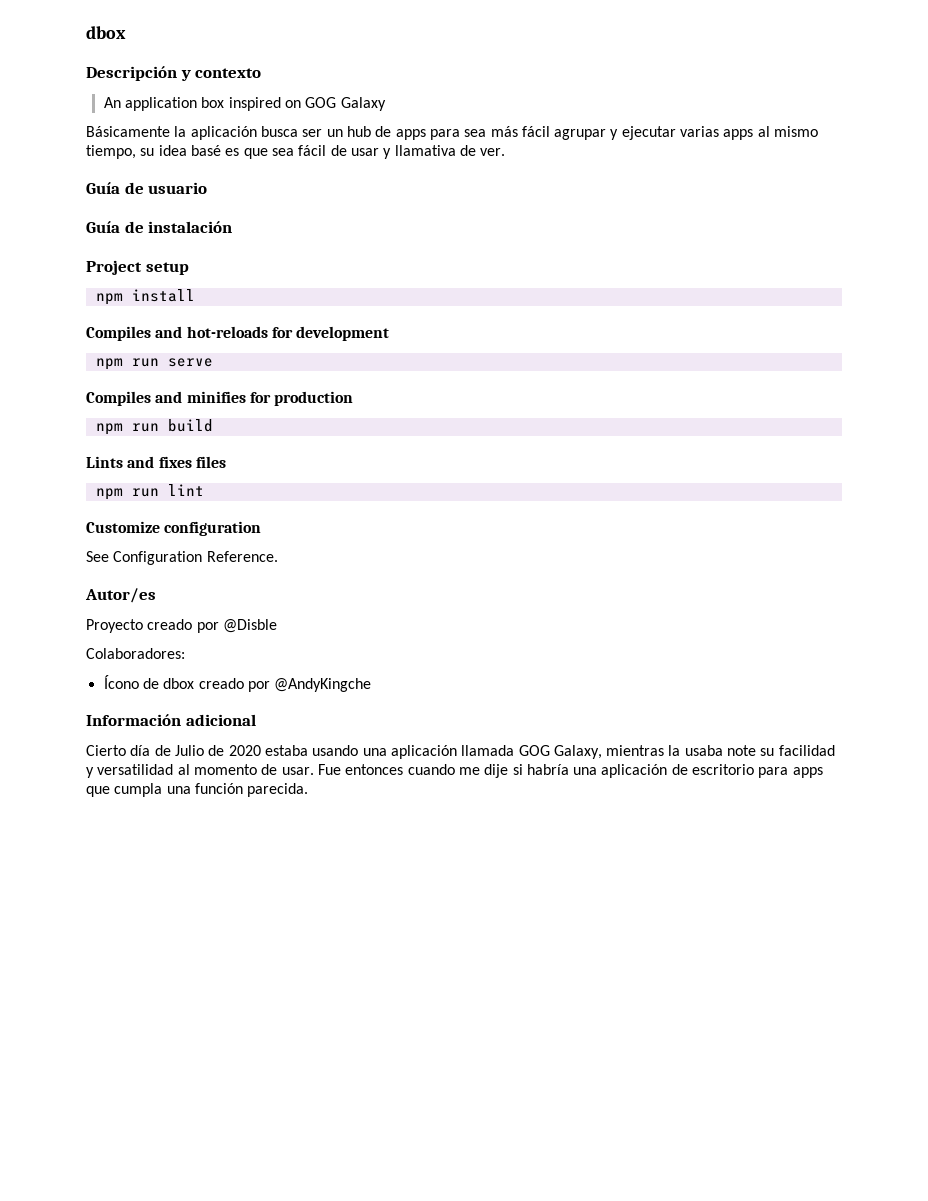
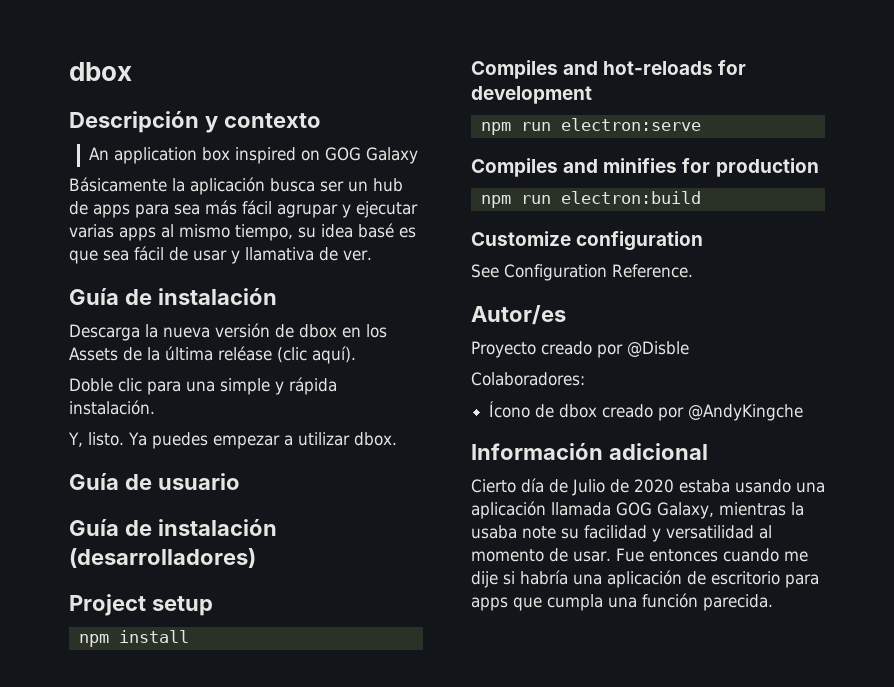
  Básicamente la aplicación busca ser un hub de apps para sea más fácil agrupar y ejecutar varias apps al mismo tiempo, su idea basé es que sea fácil de usar y llamativa de ver.
+ Guía de instalación
+ Descarga la nueva versión de dbox en los Assets de la última reléase (clic aquí).
+ Doble clic para una simple y rápida instalación.
+ Y, listo. Ya puedes empezar a utilizar dbox.
- Guía de instalación
+ Guía de instalación (desarrolladores)
- npm run serve
+ npm run electron:serve
- npm run build
- Lints and fixes files
- npm run lint
+ npm run electron:build

